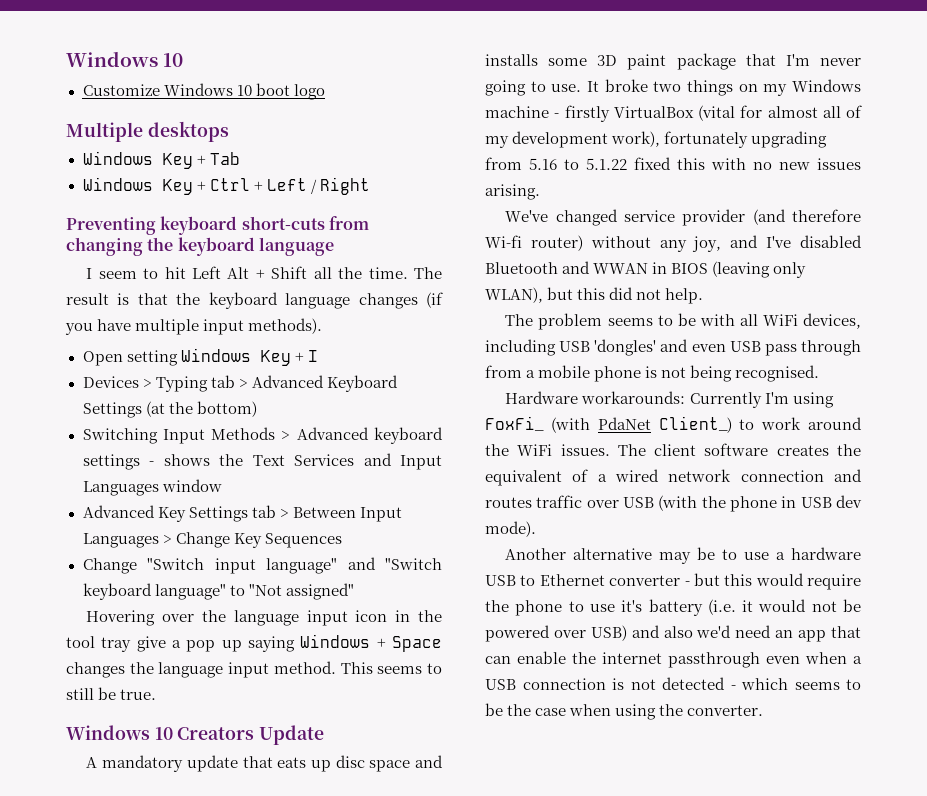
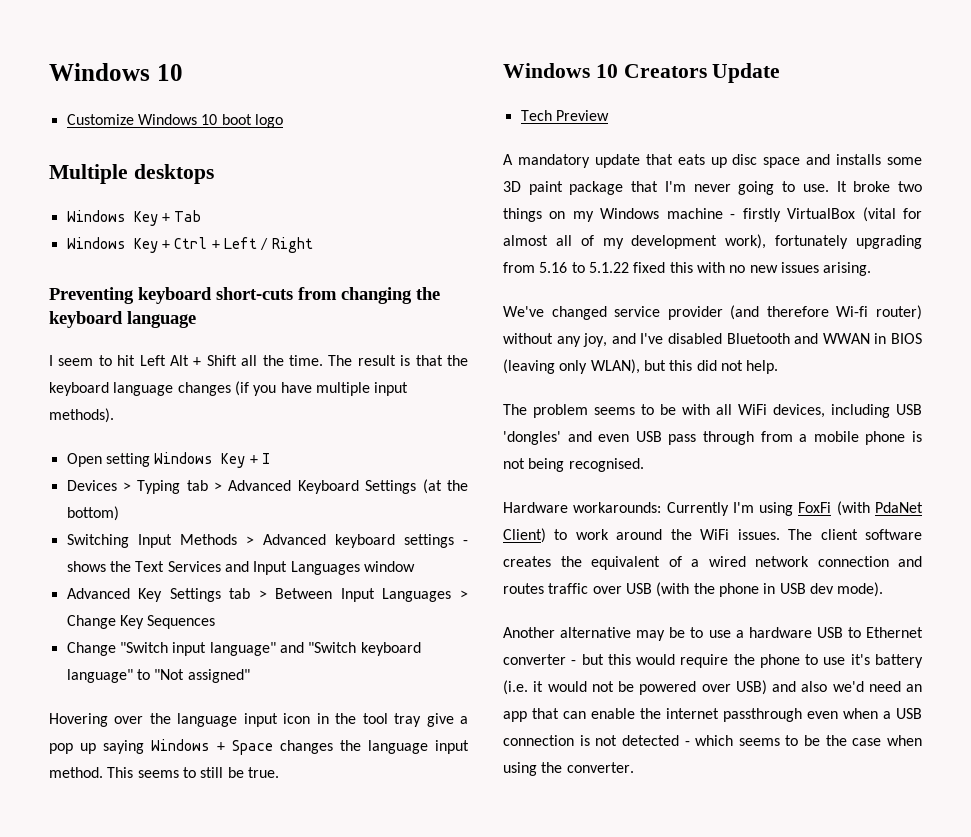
+ Tech Preview
- Hardware workarounds: Currently I'm using FoxFi_ (with PdaNet Client_) to work around the WiFi issues.
+ Hardware workarounds: Currently I'm using FoxFi (with PdaNet Client) to work around the WiFi issues.

